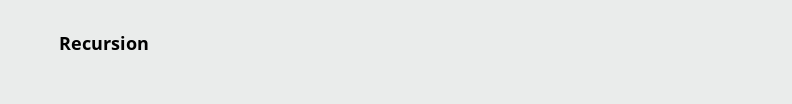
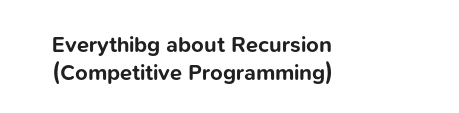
- Recursion
+ Everythibg about Recursion (Competitive Programming)

